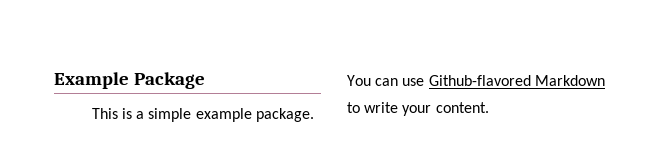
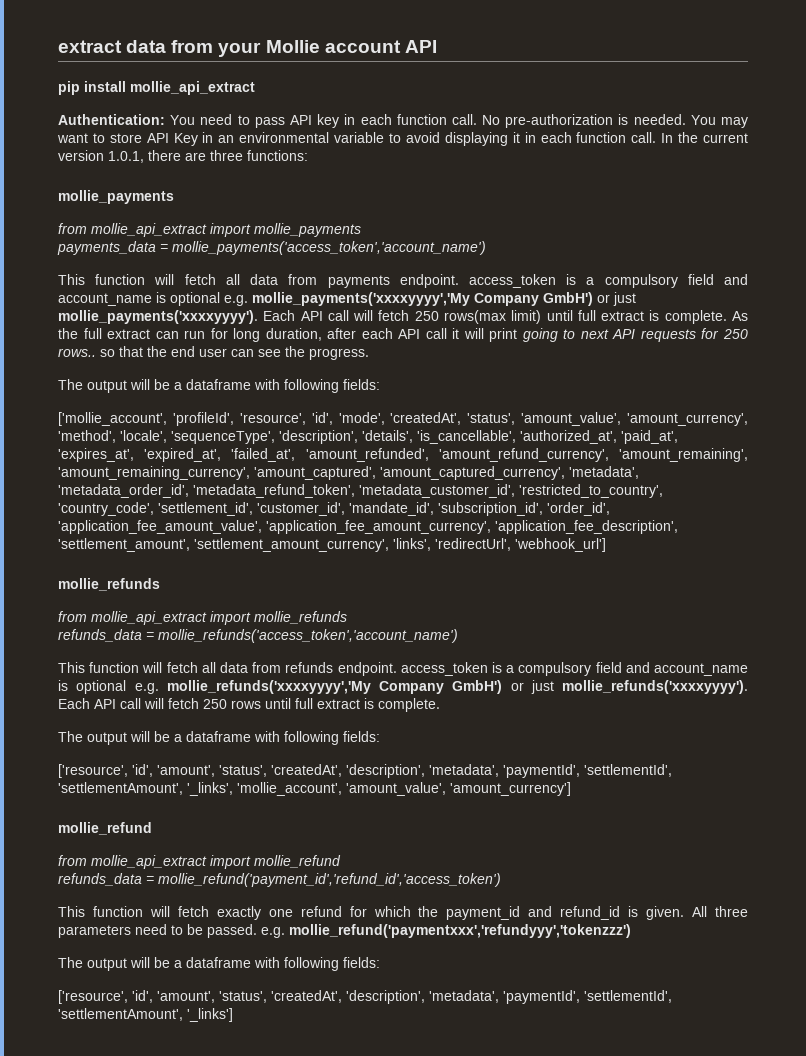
- Example Package
- This is a simple example package. You can use Github-flavored Markdown to write your content.
+ extract data from your Mollie account API
+ pip install mollie_api_extract
+ Authentication: You need to pass API key in each function call. No pre-authorization is needed. You may want to store API Key in an environmental variable to avoid displaying it in each function call. In the current version 1.0.1, there are three functions:
+ mollie_payments
+ from mollie_api_extract import mollie_payments
+ payments_data = mollie_payments('access_token','account_name')
+ This function will fetch all data from payments endpoint. access_token is a compulsory field and account_name is optional e.g. mollie_payments('xxxxyyyy','My Company GmbH') or just mollie_payments('xxxxyyyy'). Each API call will fetch 250 rows(max limit) until full extract is complete. As the full extract can run for long duration, after each API call it will print going to next API requests for 250 rows.. so that the end user can see the progress.
+ The output will be a dataframe with following fields:
+ ['mollie_account', 'profileId', 'resource', 'id', 'mode', 'createdAt', 'status', 'amount_value', 'amount_currency', 'method', 'locale', 'sequenceType', 'description', 'details', 'is_cancellable', 'authorized_at', 'paid_at', 'expires_at', 'expired_at', 'failed_at', 'amount_refunded', 'amount_refund_currency', 'amount_remaining', 'amount_remaining_currency', 'amount_captured', 'amount_captured_currency', 'metadata', 'metadata_order_id', 'metadata_refund_token', 'metadata_customer_id', 'restricted_to_country', 'country_code', 'settlement_id', 'customer_id', 'mandate_id', 'subscription_id', 'order_id', 'application_fee_amount_value', 'application_fee_amount_currency', 'application_fee_description', 'settlement_amount', 'settlement_amount_currency', 'links', 'redirectUrl', 'webhook_url']
+ mollie_refunds
+ from mollie_api_extract import mollie_refunds
+ refunds_data = mollie_refunds('access_token','account_name')
+ This function will fetch all data from refunds endpoint. access_token is a compulsory field and account_name is optional e.g. mollie_refunds('xxxxyyyy','My Company GmbH') or just mollie_refunds('xxxxyyyy'). Each API call will fetch 250 rows until full extract is complete.
+ The output will be a dataframe with following fields:
+ ['resource', 'id', 'amount', 'status', 'createdAt', 'description', 'metadata', 'paymentId', 'settlementId', 'settlementAmount', '_links', 'mollie_account', 'amount_value', 'amount_currency']
+ mollie_refund
+ from mollie_api_extract import mollie_refund
+ refunds_data = mollie_refund('payment_id','refund_id','access_token')
+ This function will fetch exactly one refund for which the payment_id and refund_id is given. All three parameters need to be passed. e.g. mollie_refund('paymentxxx','refundyyy','tokenzzz')
+ The output will be a dataframe with following fields:
+ ['resource', 'id', 'amount', 'status', 'createdAt', 'description', 'metadata', 'paymentId', 'settlementId', 'settlementAmount', '_links']

